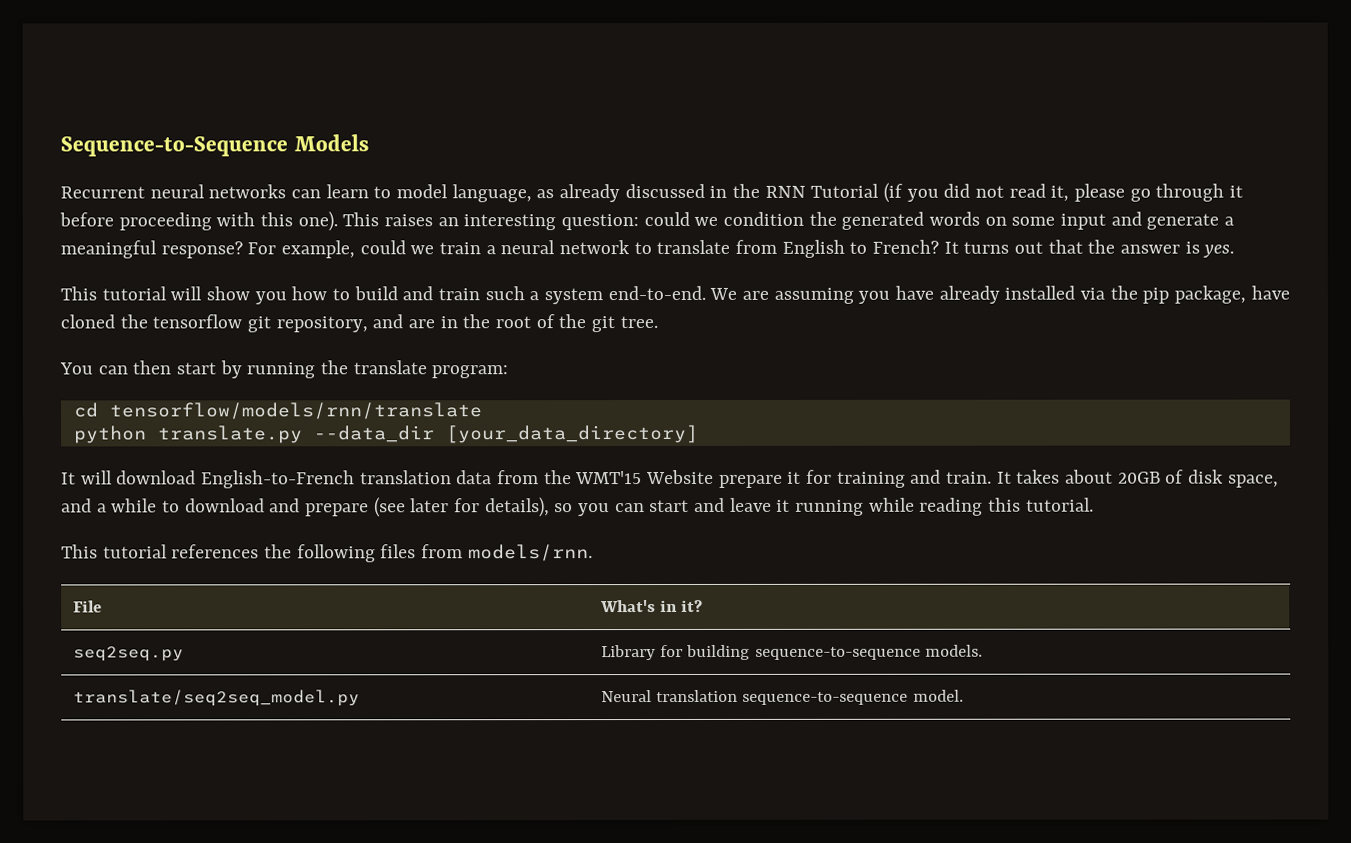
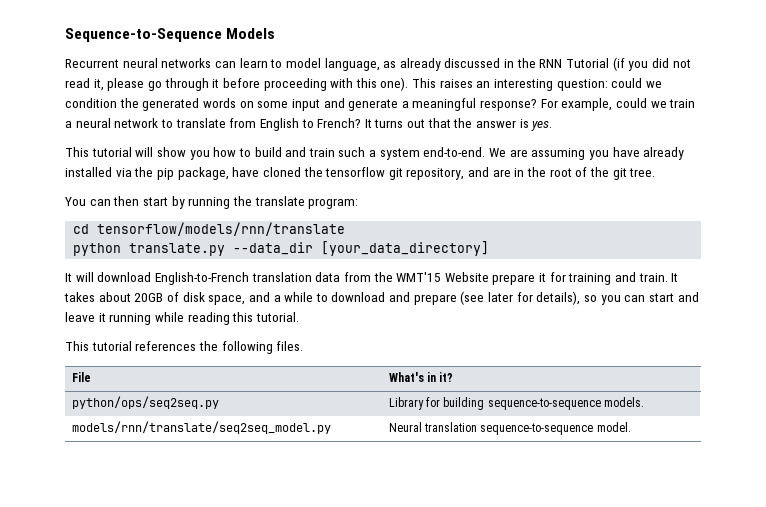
- This tutorial references the following files from models/rnn.
+ This tutorial references the following files.
- seq2seq.py | Library for building sequence-to-sequence models.
+ python/ops/seq2seq.py | Library for building sequence-to-sequence models.
- translate/seq2seq_model.py | Neural translation sequence-to-sequence model.
+ models/rnn/translate/seq2seq_model.py | Neural translation sequence-to-sequence model.

